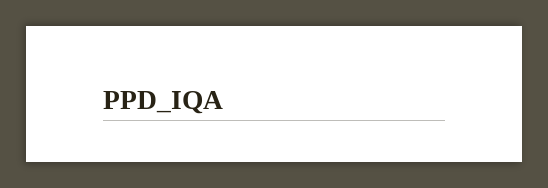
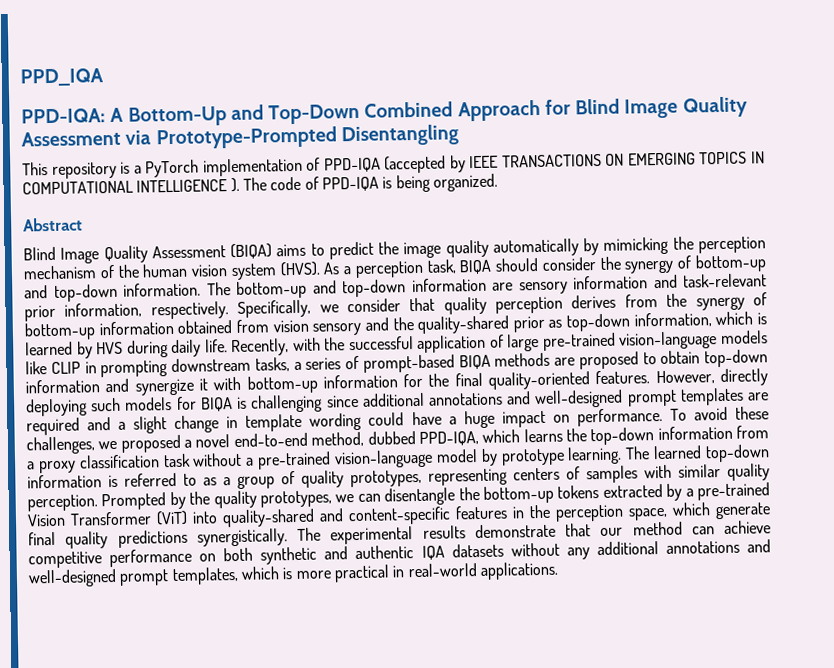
+ PPD-IQA: A Bottom-Up and Top-Down Combined Approach for Blind Image Quality Assessment via Prototype-Prompted Disentangling
+ This repository is a PyTorch implementation of PPD-IQA (accepted by IEEE TRANSACTIONS ON EMERGING TOPICS IN COMPUTATIONAL INTELLIGENCE ). The code of PPD-IQA is being organized.
+ Abstract
+ Blind Image Quality Assessment (BIQA) aims to predict the image quality automatically by mimicking the perception mechanism of the human vision system (HVS). As a perception task, BIQA should consider the synergy of bottom-up and top-down information. The bottom-up and top-down information are sensory information and task-relevant prior information, respectively. Specifically, we consider that quality perception derives from the synergy of bottom-up information obtained from vision sensory and the quality-shared prior as top-down information, which is learned by HVS during daily life. Recently, with the successful application of large pre-trained vision-language models like CLIP in prompting downstream tasks, a series of prompt-based BIQA methods are proposed to obtain top-down information and synergize it with bottom-up information for the final quality-oriented features. However, directly deploying such models for BIQA is challenging since additional annotations and well-designed prompt templates are required and a slight change in template wording could have a huge impact on performance. To avoid these challenges, we proposed a novel end-to-end method, dubbed PPD-IQA, which learns the top-down information from a proxy classification task without a pre-trained vision-language model by prototype learning. The learned top-down information is referred to as a group of quality prototypes, representing centers of samples with similar quality perception. Prompted by the quality prototypes, we can disentangle the bottom-up tokens extracted by a pre-trained Vision Transformer (ViT) into quality-shared and content-specific features in the perception space, which generate final quality predictions synergistically. The experimental results demonstrate that our method can achieve competitive performance on both synthetic and authentic IQA datasets without any additional annotations and well-designed prompt templates, which is more practical in real-world applications.

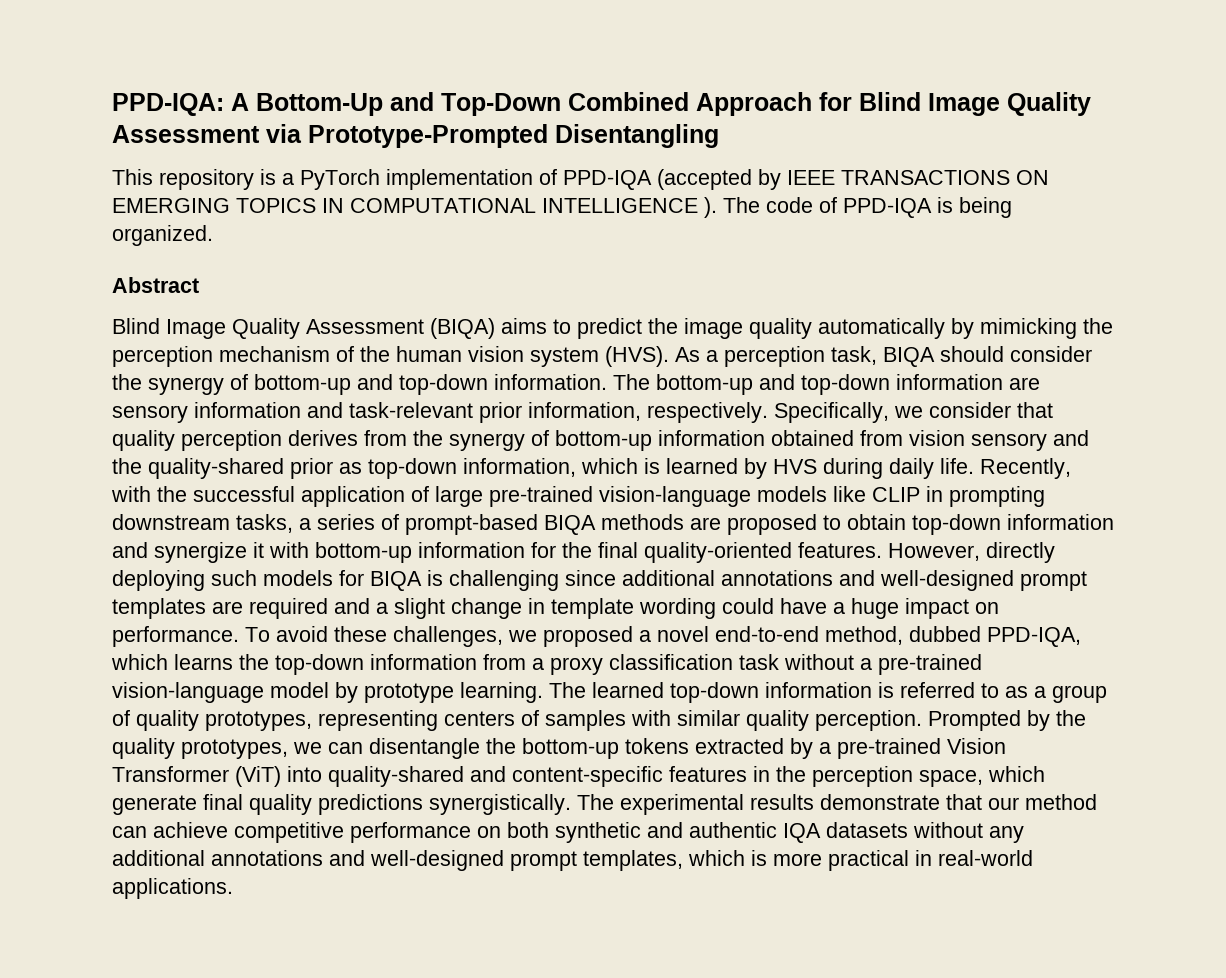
- PPD_IQA

